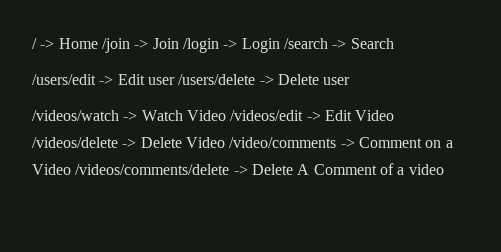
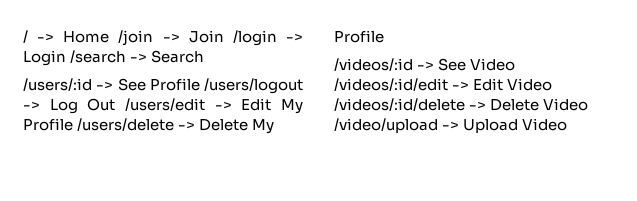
- /users/edit -> Edit user /users/delete -> Delete user
- /videos/watch -> Watch Video /videos/edit -> Edit Video /videos/delete -> Delete Video /video/comments -> Comment on a Video /videos/comments/delete -> Delete A Comment of a video
+ /users/:id -> See Profile /users/logout -> Log Out /users/edit -> Edit My Profile /users/delete -> Delete My Profile
+ /videos/:id -> See Video /videos/:id/edit -> Edit Video /videos/:id/delete -> Delete Video /video/upload -> Upload Video

